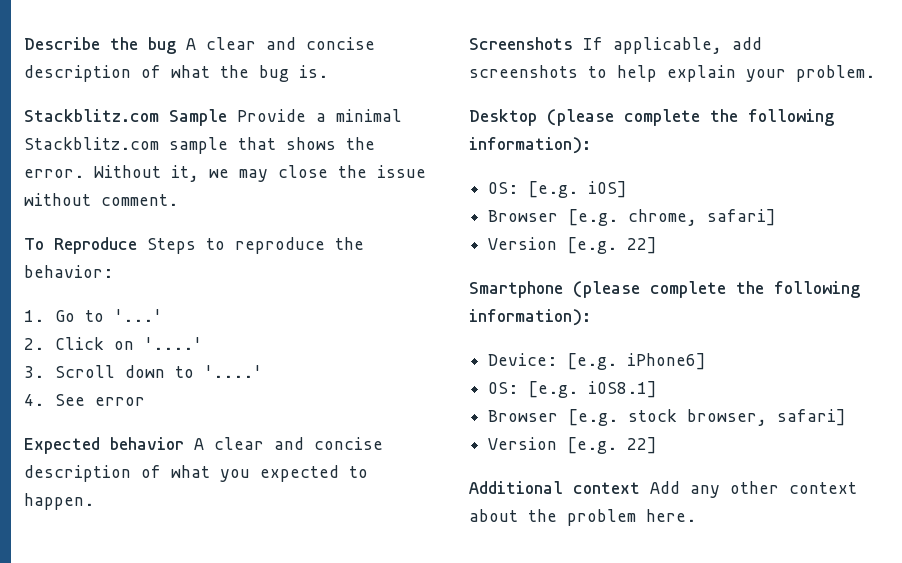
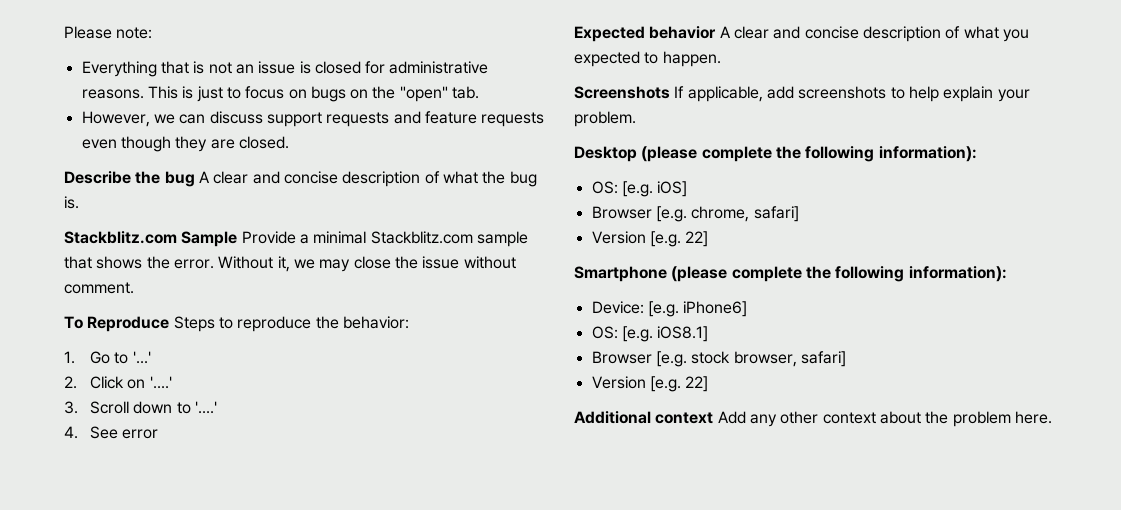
+ Please note:
+ Everything that is not an issue is closed for administrative reasons. This is just to focus on bugs on the "open" tab.
+ However, we can discuss support requests and feature requests even though they are closed.

